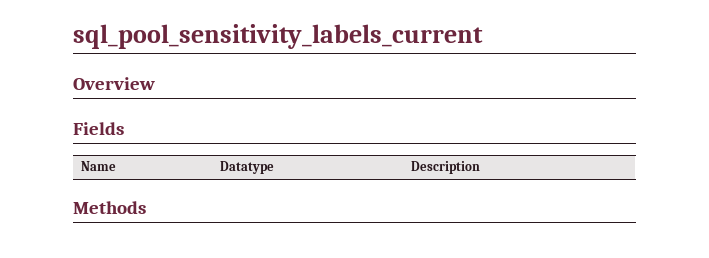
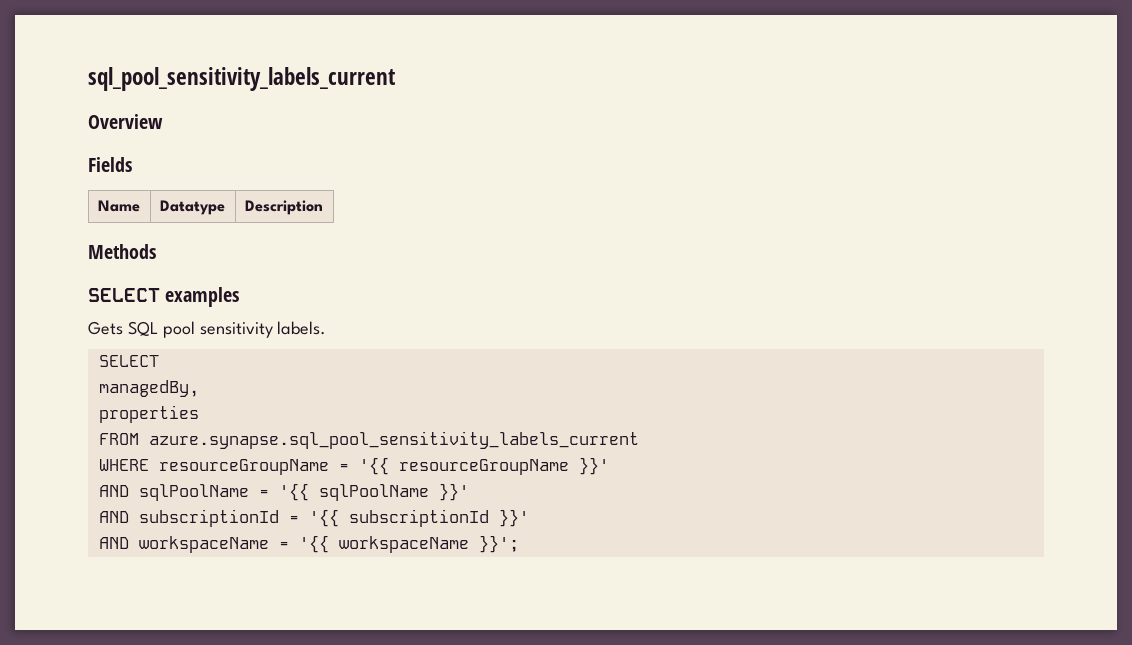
+ SELECT examples
+ Gets SQL pool sensitivity labels.
+ SELECT
+ managedBy,
+ properties
+ FROM azure.synapse.sql_pool_sensitivity_labels_current
+ WHERE resourceGroupName = '{{ resourceGroupName }}'
+ AND sqlPoolName = '{{ sqlPoolName }}'
+ AND subscriptionId = '{{ subscriptionId }}'
+ AND workspaceName = '{{ workspaceName }}';

